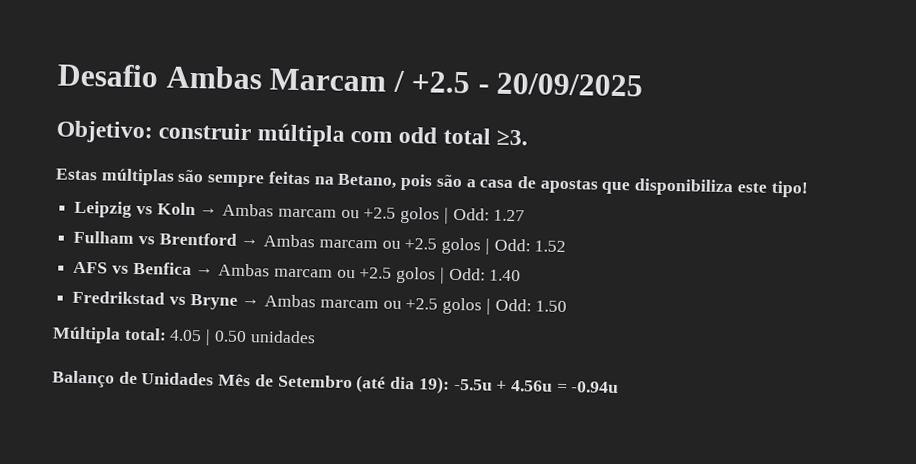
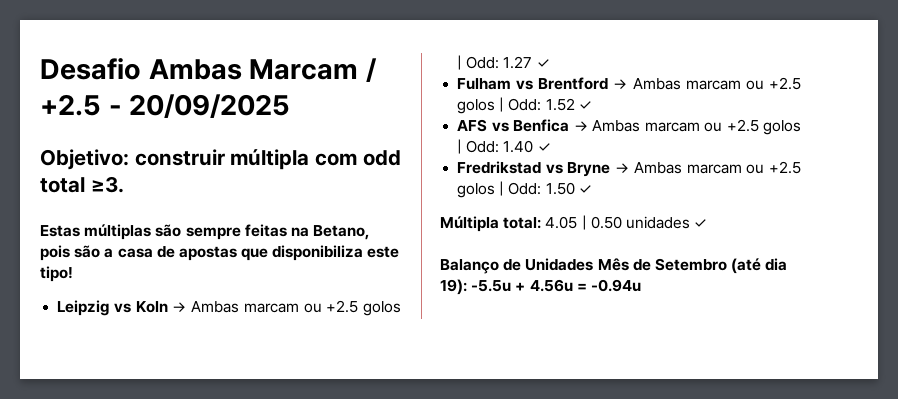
- Leipzig vs Koln → Ambas marcam ou +2.5 golos | Odd: 1.27
+ Leipzig vs Koln → Ambas marcam ou +2.5 golos | Odd: 1.27 ✓
- Fulham vs Brentford → Ambas marcam ou +2.5 golos | Odd: 1.52
+ Fulham vs Brentford → Ambas marcam ou +2.5 golos | Odd: 1.52 ✓
- AFS vs Benfica → Ambas marcam ou +2.5 golos | Odd: 1.40
+ AFS vs Benfica → Ambas marcam ou +2.5 golos | Odd: 1.40 ✓
- Fredrikstad vs Bryne → Ambas marcam ou +2.5 golos | Odd: 1.50
+ Fredrikstad vs Bryne → Ambas marcam ou +2.5 golos | Odd: 1.50 ✓
- Múltipla total: 4.05 | 0.50 unidades
+ Múltipla total: 4.05 | 0.50 unidades ✓

